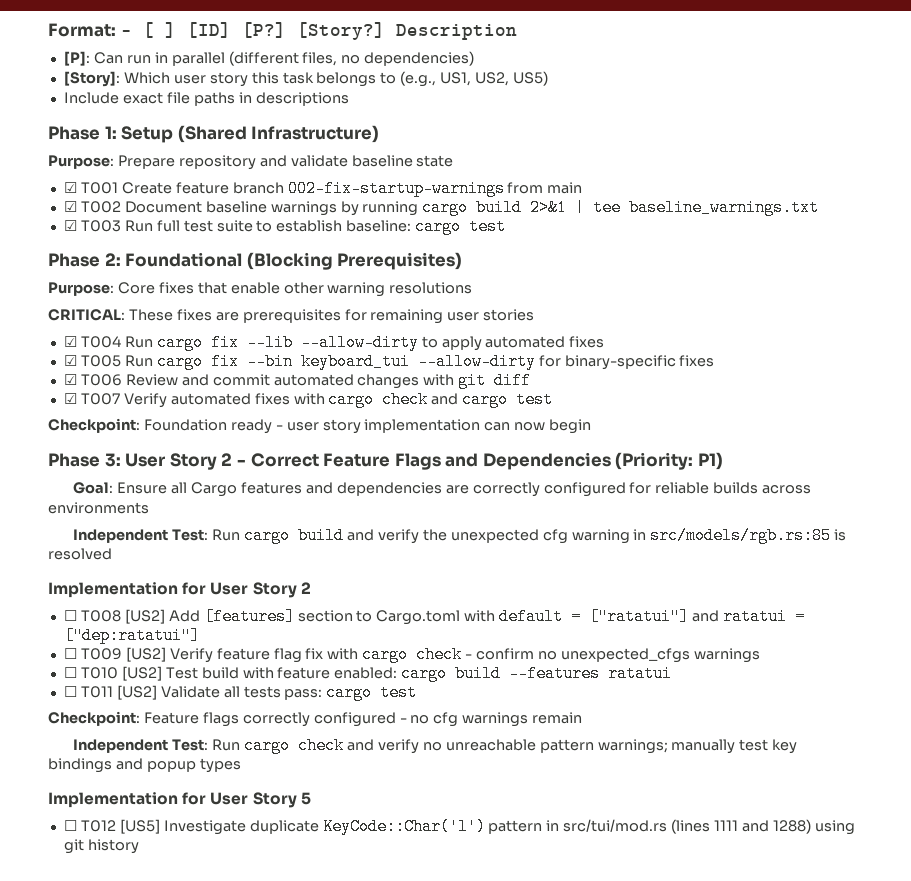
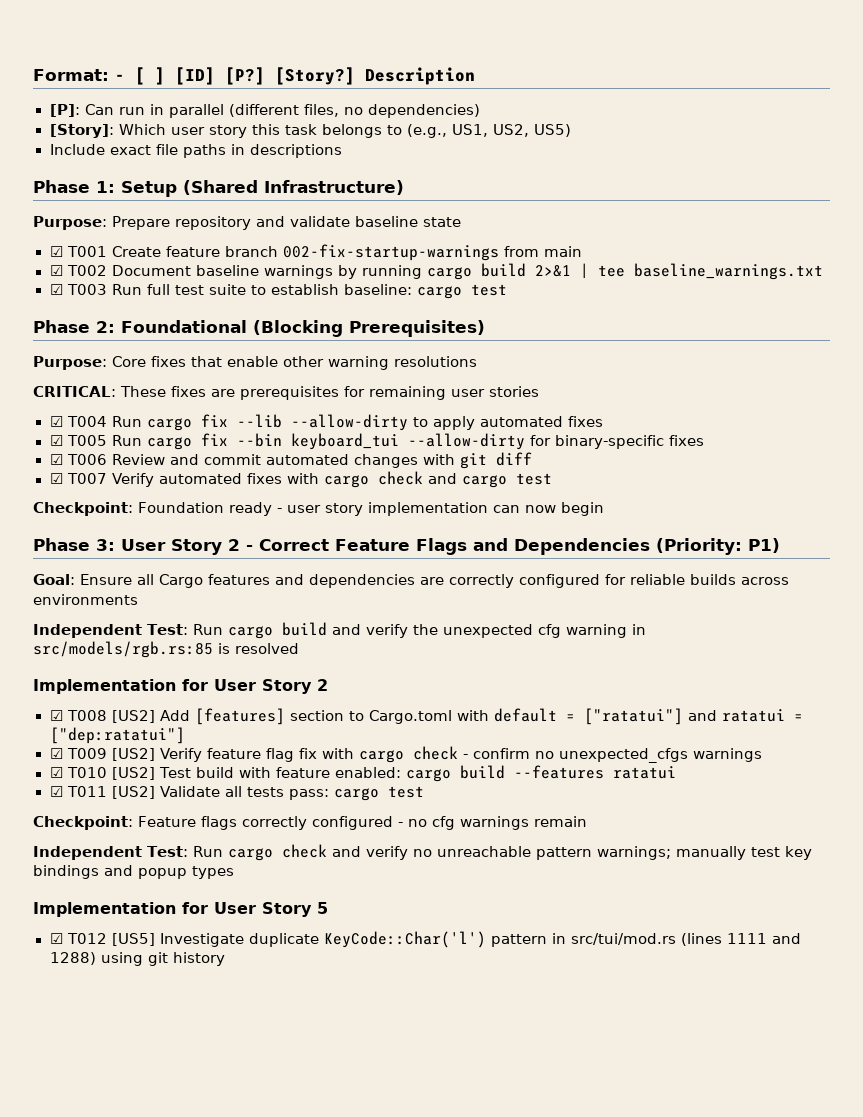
- ☐ T008 [US2] Add [features] section to Cargo.toml with default = ["ratatui"] and ratatui = ["dep:ratatui"]
+ ☑ T008 [US2] Add [features] section to Cargo.toml with default = ["ratatui"] and ratatui = ["dep:ratatui"]
- ☐ T009 [US2] Verify feature flag fix with cargo check - confirm no unexpected_cfgs warnings
+ ☑ T009 [US2] Verify feature flag fix with cargo check - confirm no unexpected_cfgs warnings
- ☐ T010 [US2] Test build with feature enabled: cargo build --features ratatui
+ ☑ T010 [US2] Test build with feature enabled: cargo build --features ratatui
- ☐ T011 [US2] Validate all tests pass: cargo test
+ ☑ T011 [US2] Validate all tests pass: cargo test
- ☐ T012 [US5] Investigate duplicate KeyCode::Char('l') pattern in src/tui/mod.rs (lines 1111 and 1288) using git history
+ ☑ T012 [US5] Investigate duplicate KeyCode::Char('l') pattern in src/tui/mod.rs (lines 1111 and 1288) using git history

